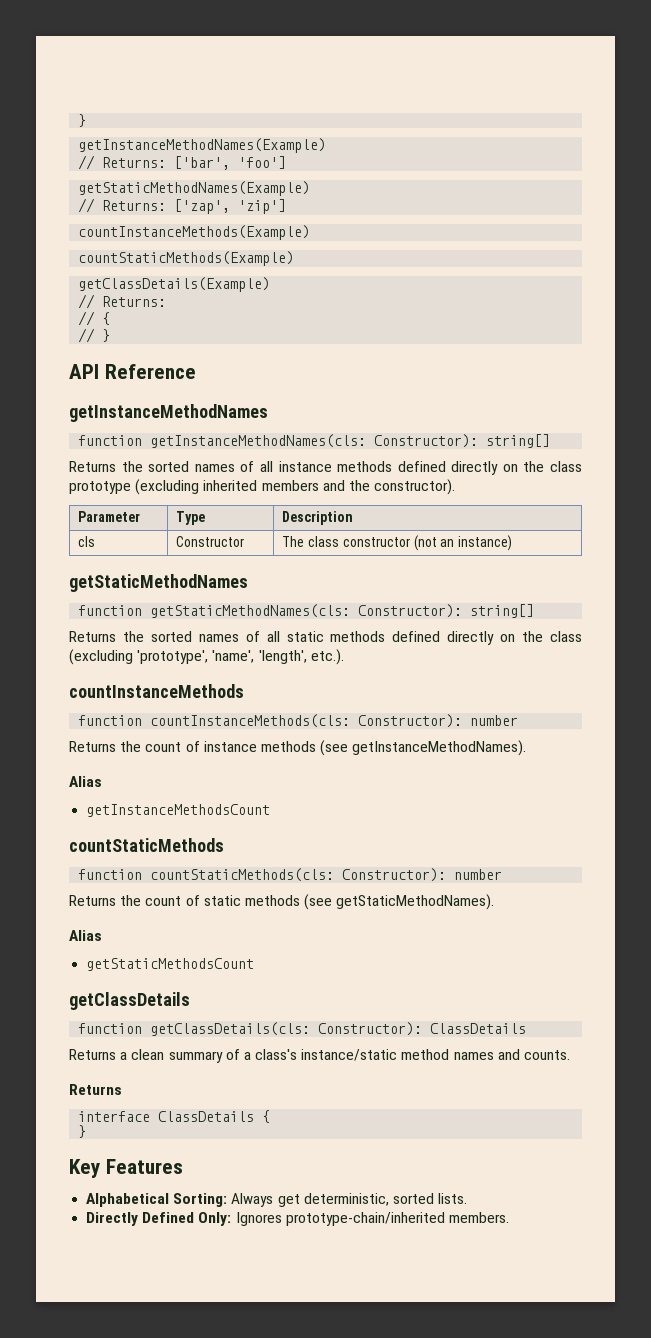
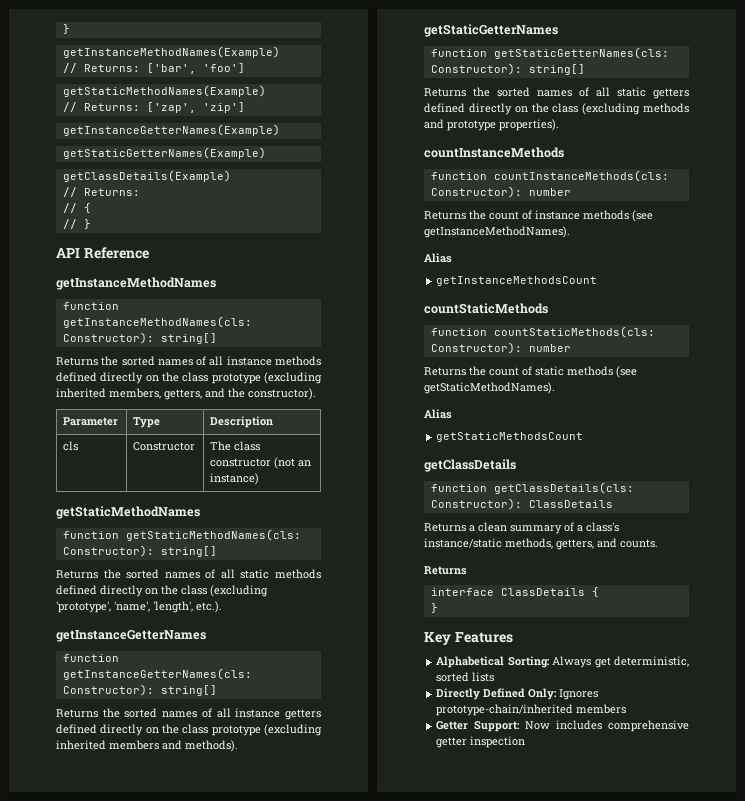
- countInstanceMethods(Example)
- countStaticMethods(Example)
+ getInstanceGetterNames(Example)
+ getStaticGetterNames(Example)
- Returns the sorted names of all instance methods defined directly on the class prototype (excluding inherited members and the constructor).
+ Returns the sorted names of all instance methods defined directly on the class prototype (excluding inherited members, getters, and the constructor).
+ getInstanceGetterNames
+ function getInstanceGetterNames(cls: Constructor): string[]
+ Returns the sorted names of all instance getters defined directly on the class prototype (excluding inherited members and methods).
+ getStaticGetterNames
+ function getStaticGetterNames(cls: Constructor): string[]
+ Returns the sorted names of all static getters defined directly on the class (excluding methods and prototype properties).
- Returns a clean summary of a class's instance/static method names and counts.
+ Returns a clean summary of a class's instance/static methods, getters, and counts.
- Alphabetical Sorting: Always get deterministic, sorted lists.
+ Alphabetical Sorting: Always get deterministic, sorted lists
- Directly Defined Only: Ignores prototype-chain/inherited members.
+ Directly Defined Only: Ignores prototype-chain/inherited members
+ Getter Support: Now includes comprehensive getter inspection

